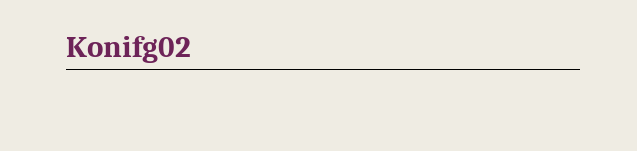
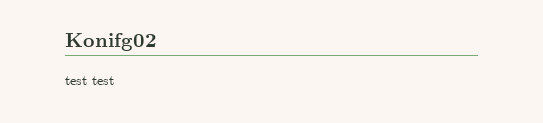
+ test test

